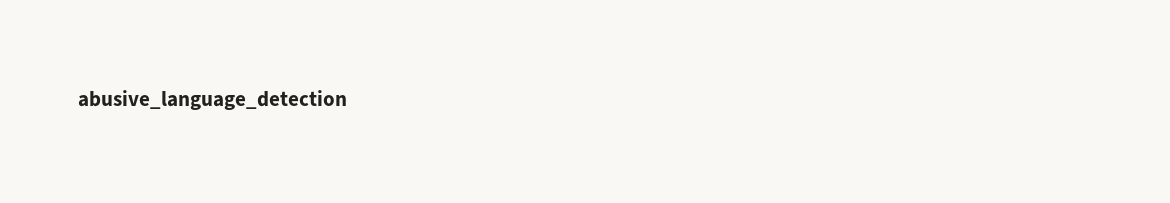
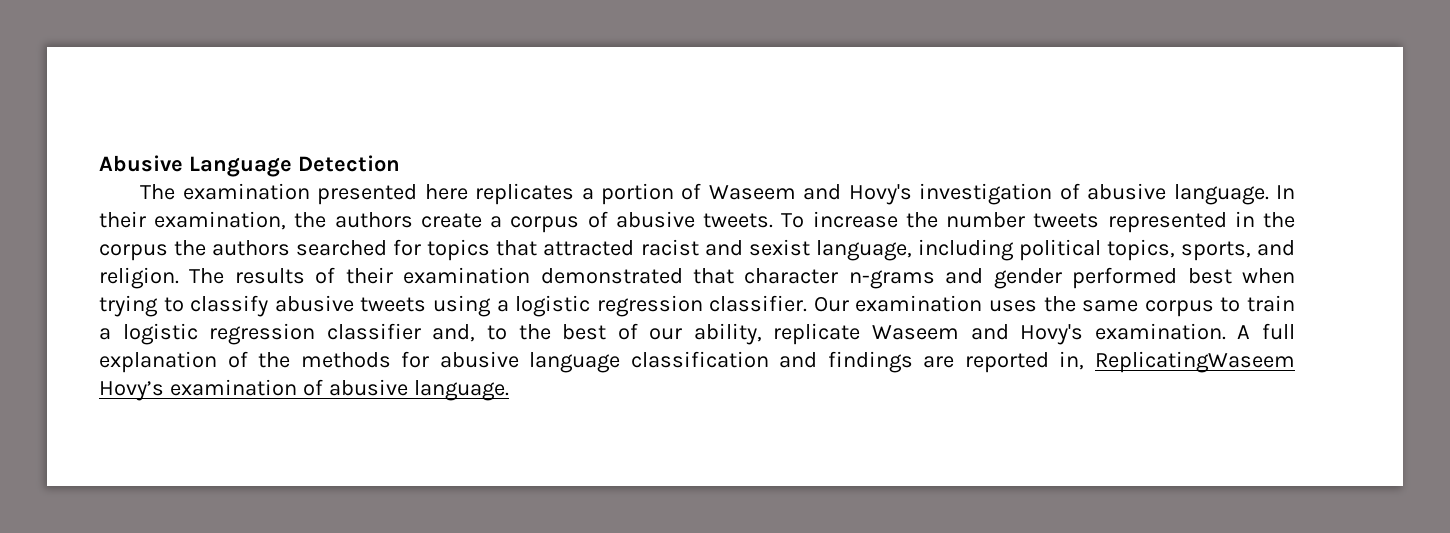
- abusive_language_detection
+ Abusive Language Detection
+ The examination presented here replicates a portion of Waseem and Hovy's investigation of abusive language. In their examination, the authors create a corpus of abusive tweets. To increase the number tweets represented in the corpus the authors searched for topics that attracted racist and sexist language, including political topics, sports, and religion. The results of their examination demonstrated that character n-grams and gender performed best when trying to classify abusive tweets using a logistic regression classifier. Our examination uses the same corpus to train a logistic regression classifier and, to the best of our ability, replicate Waseem and Hovy's examination. A full explanation of the methods for abusive language classification and findings are reported in, ReplicatingWaseem Hovy’s examination of abusive language.

